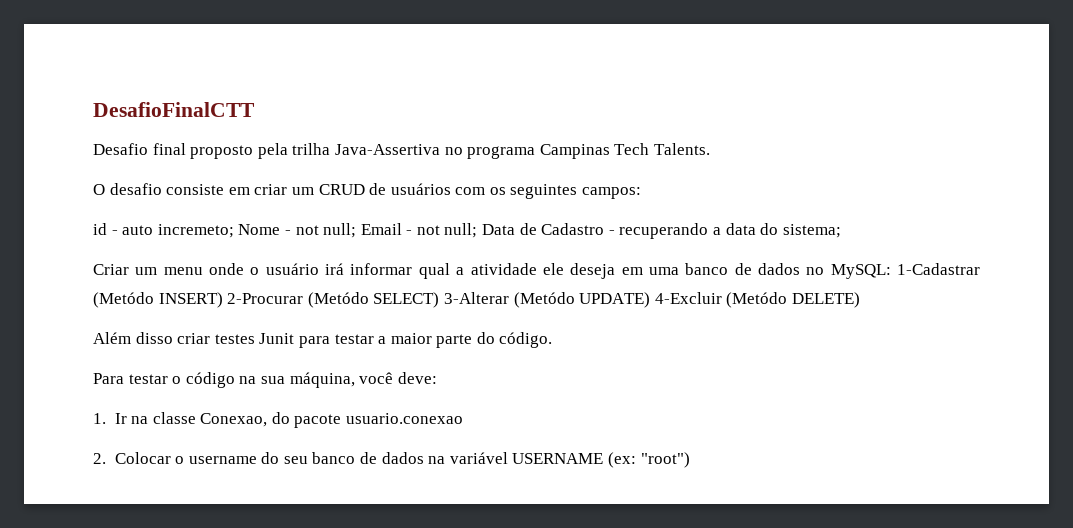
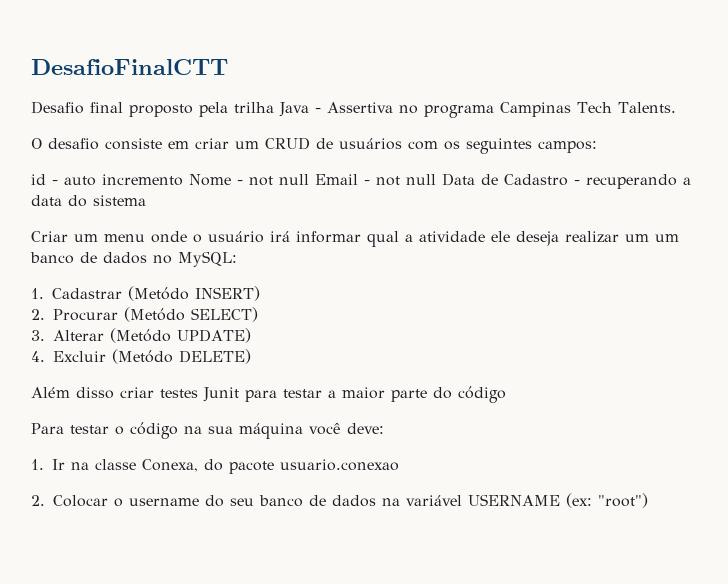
- Desafio final proposto pela trilha Java-Assertiva no programa Campinas Tech Talents.
+ Desafio final proposto pela trilha Java - Assertiva no programa Campinas Tech Talents.
- id - auto incremeto; Nome - not null; Email - not null; Data de Cadastro - recuperando a data do sistema;
+ id - auto incremento Nome - not null Email - not null Data de Cadastro - recuperando a data do sistema
- Criar um menu onde o usuário irá informar qual a atividade ele deseja em uma banco de dados no MySQL: 1-Cadastrar (Metódo INSERT) 2-Procurar (Metódo SELECT) 3-Alterar (Metódo UPDATE) 4-Excluir (Metódo DELETE)
+ Criar um menu onde o usuário irá informar qual a atividade ele deseja realizar um um banco de dados no MySQL:
+ 1. Cadastrar (Metódo INSERT)
+ 2. Procurar (Metódo SELECT)
+ 3. Alterar (Metódo UPDATE)
+ 4. Excluir (Metódo DELETE)
- Além disso criar testes Junit para testar a maior parte do código.
+ Além disso criar testes Junit para testar a maior parte do código
- Para testar o código na sua máquina, você deve:
+ Para testar o código na sua máquina você deve:
- 1. Ir na classe Conexao, do pacote usuario.conexao
+ 1. Ir na classe Conexa, do pacote usuario.conexao

